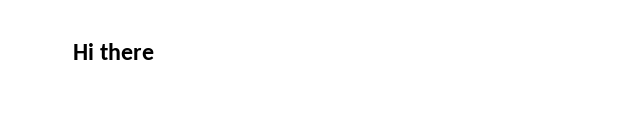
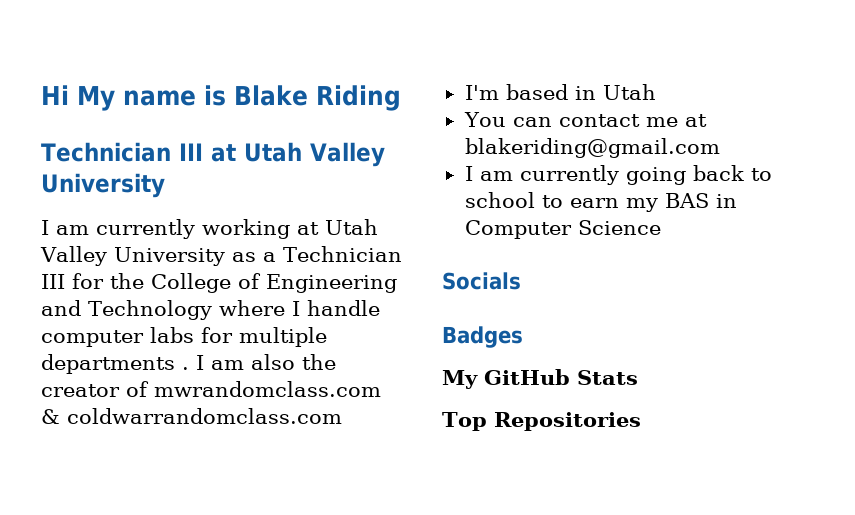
- Hi there
+ Hi My name is Blake Riding
+ Technician III at Utah Valley University
+ I am currently working at Utah Valley University as a Technician III for the College of Engineering and Technology where I handle computer labs for multiple departments . I am also the creator of mwrandomclass.com & coldwarrandomclass.com
+ I'm based in Utah
+ You can contact me at blakeriding@gmail.com
+ I am currently going back to school to earn my BAS in Computer Science
+ Socials
+ Badges
+ My GitHub Stats
+ Top Repositories

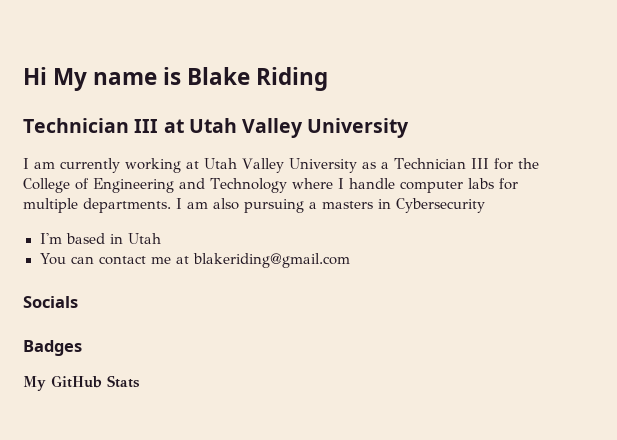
- I am currently working at Utah Valley University as a Technician III for the College of Engineering and Technology where I handle computer labs for multiple departments .
+ I am currently working at Utah Valley University as a Technician III for the College of Engineering and Technology where I handle computer labs for multiple departments.
- I am also the creator of mwrandomclass.com & coldwarrandomclass.com
+ I am also pursuing a masters in Cybersecurity
- I am currently going back to school to earn my BAS in Computer Science
- Top Repositories

